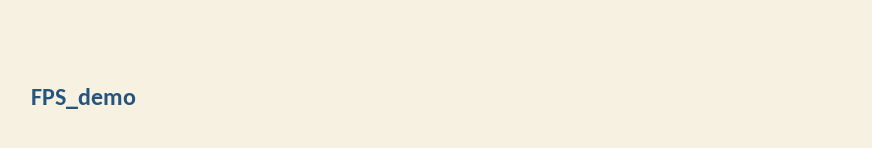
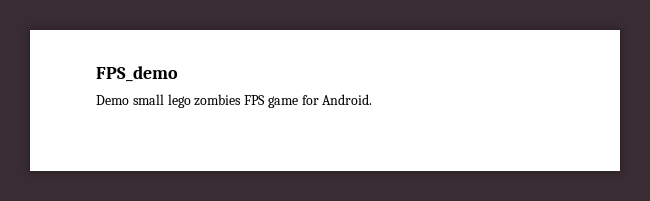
+ Demo small lego zombies FPS game for Android.

